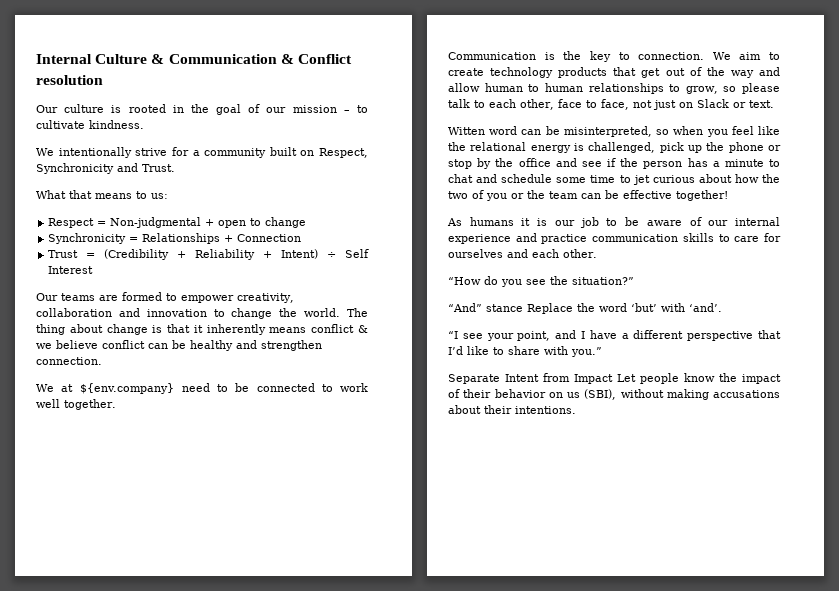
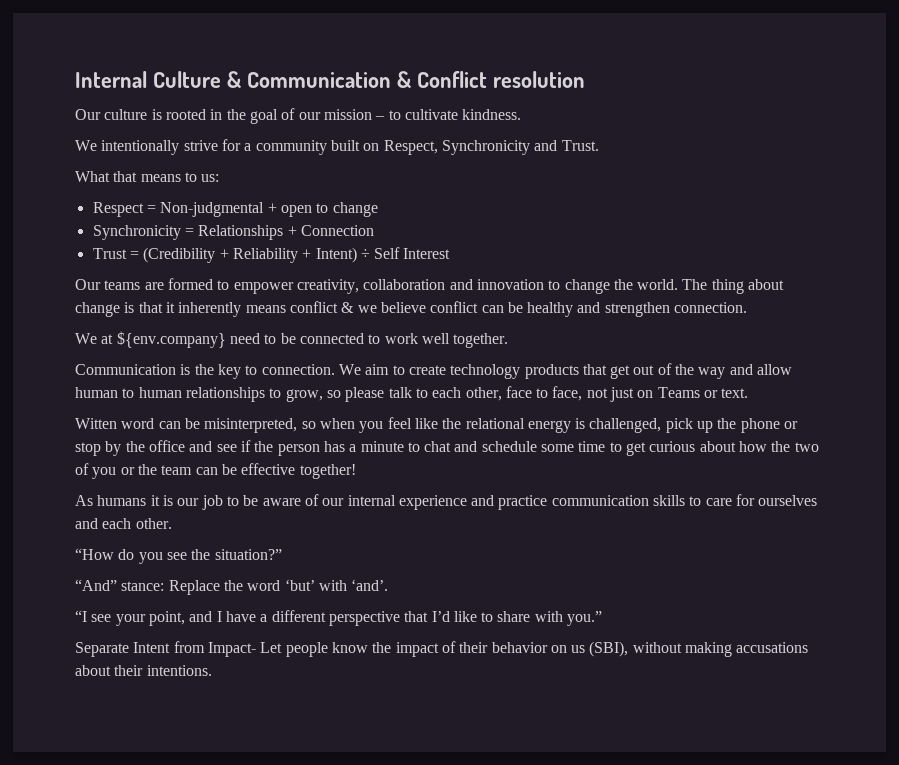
- We aim to create technology products that get out of the way and allow human to human relationships to grow, so please talk to each other, face to face, not just on Slack or text.
+ We aim to create technology products that get out of the way and allow human to human relationships to grow, so please talk to each other, face to face, not just on Teams or text.
- Witten word can be misinterpreted, so when you feel like the relational energy is challenged, pick up the phone or stop by the office and see if the person has a minute to chat and schedule some time to jet curious about how the two of you or the team can be effective together!
+ Witten word can be misinterpreted, so when you feel like the relational energy is challenged, pick up the phone or stop by the office and see if the person has a minute to chat and schedule some time to get curious about how the two of you or the team can be effective together!
- “And” stance Replace the word ‘but’ with ‘and’.
+ “And” stance: Replace the word ‘but’ with ‘and’.
- Separate Intent from Impact Let people know the impact of their behavior on us (SBI), without making accusations about their intentions.
+ Separate Intent from Impact- Let people know the impact of their behavior on us (SBI), without making accusations about their intentions.

